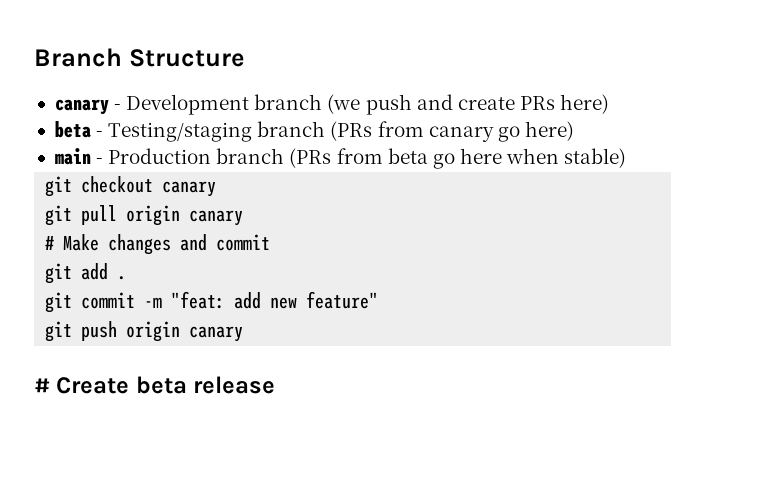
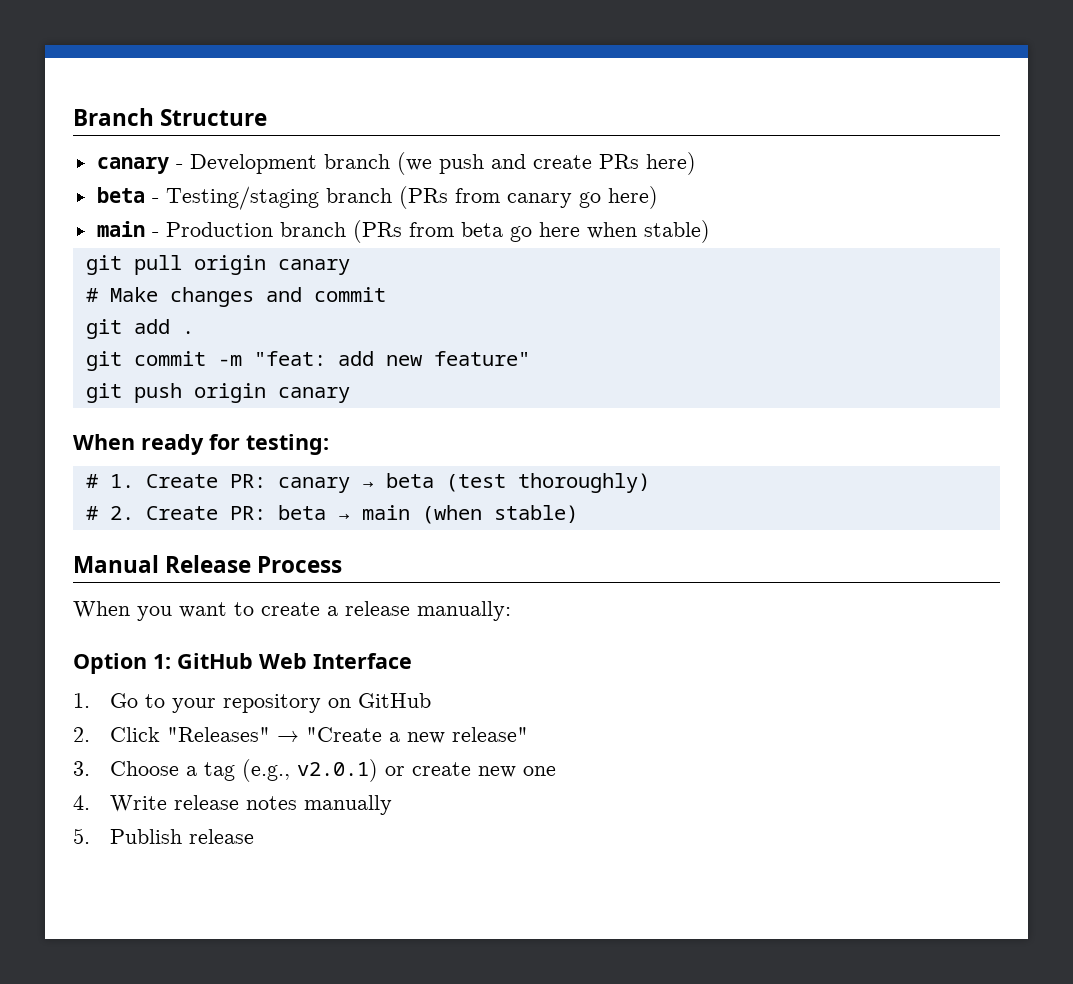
- git checkout canary
- # Create beta release
+ When ready for testing:
+ # 1. Create PR: canary → beta (test thoroughly)
+ # 2. Create PR: beta → main (when stable)
+ Manual Release Process
+ When you want to create a release manually:
+ Option 1: GitHub Web Interface
+ 1. Go to your repository on GitHub
+ 2. Click "Releases" → "Create a new release"
+ 3. Choose a tag (e.g., v2.0.1) or create new one
+ 4. Write release notes manually
+ 5. Publish release

